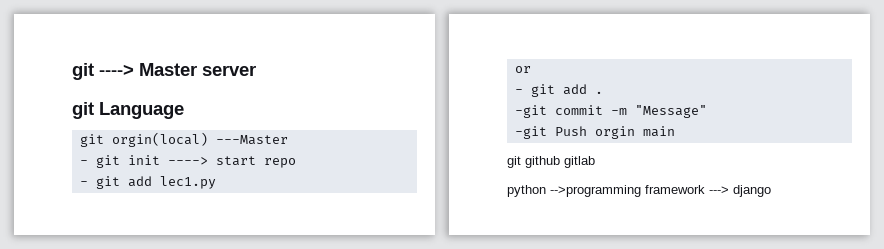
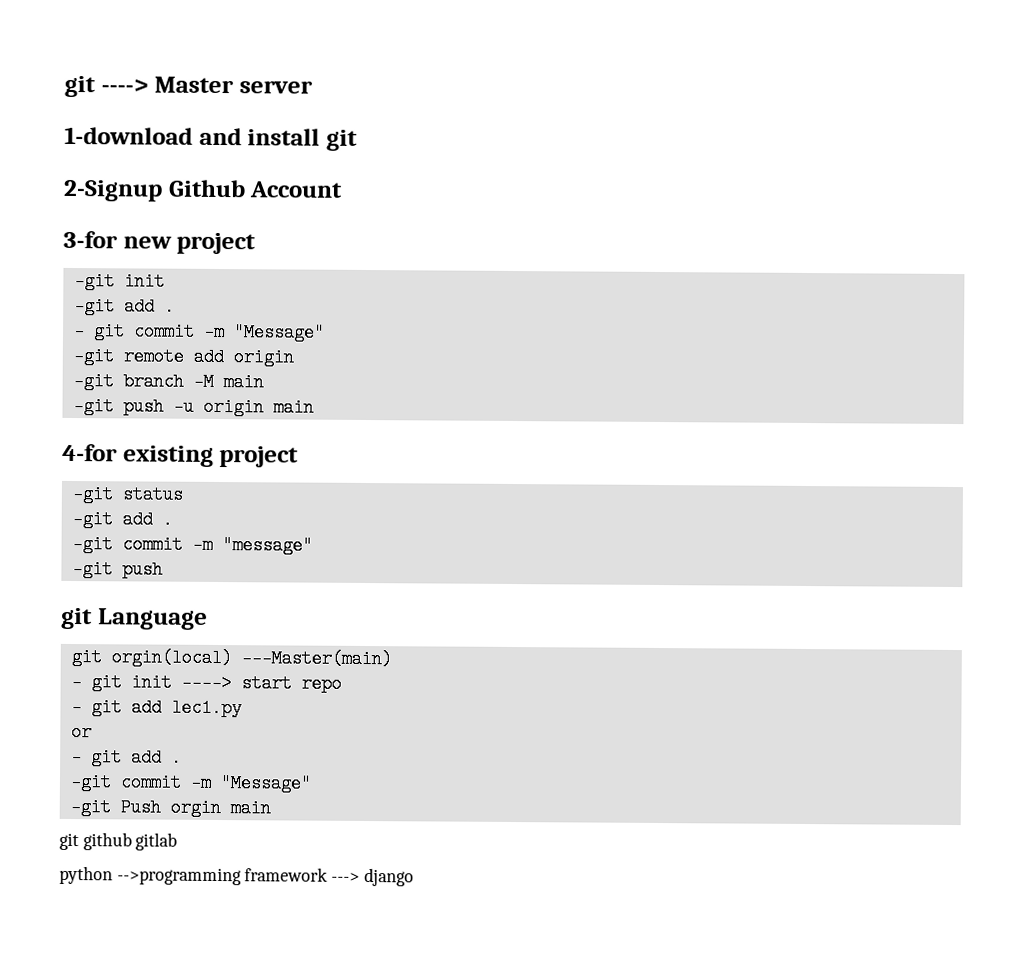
+ 1-download and install git
+ 2-Signup Github Account
+ 3-for new project
+ -git init
+ -git add .
+ - git commit -m "Message"
+ -git remote add origin
+ -git branch -M main
+ -git push -u origin main
+ 4-for existing project
+ -git status
+ -git add .
+ -git commit -m "message"
+ -git push
- git orgin(local) ---Master
+ git orgin(local) ---Master(main)

